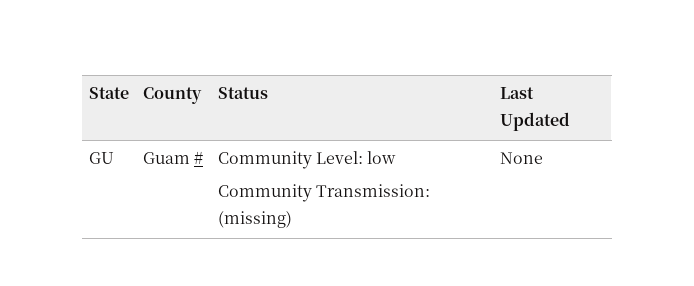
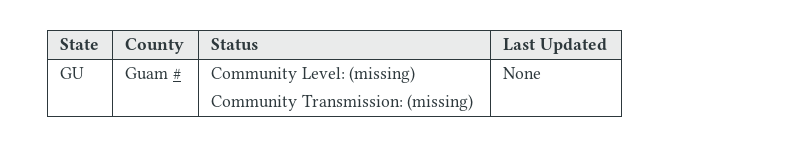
- GU | Guam # | Community Level: low
+ GU | Guam # | Community Level: (missing)

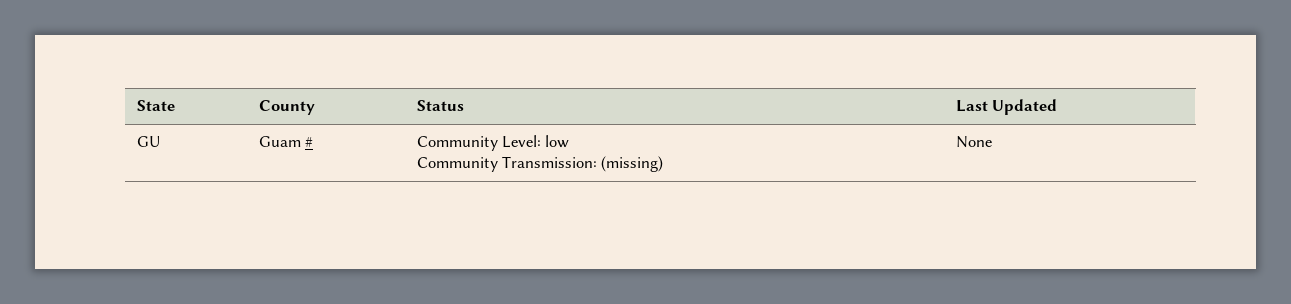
- GU | Guam # | Community Level: (missing)
+ GU | Guam # | Community Level: low

